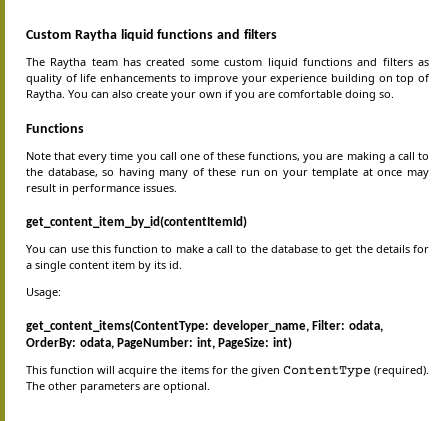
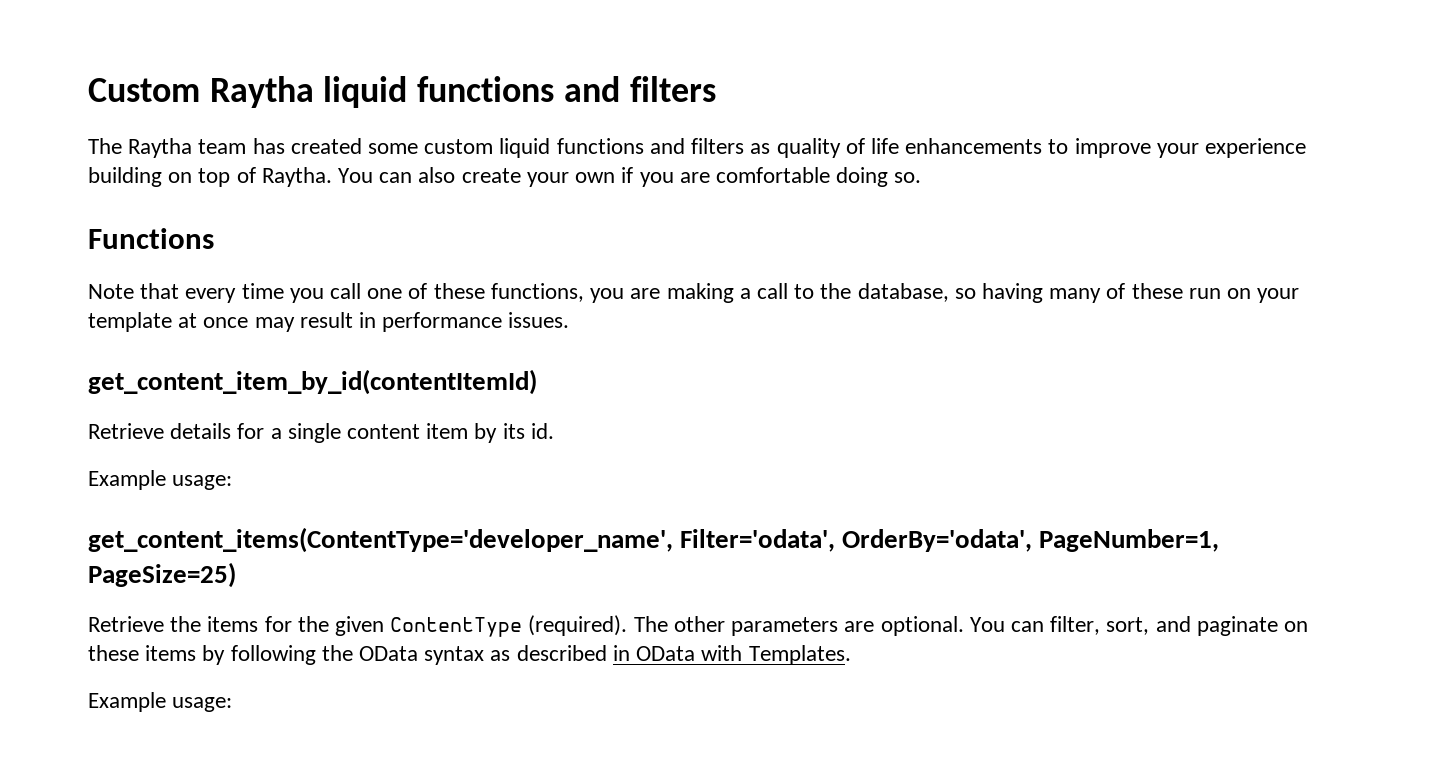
- You can use this function to make a call to the database to get the details for a single content item by its id.
- Usage:
- get_content_items(ContentType: developer_name, Filter: odata, OrderBy: odata, PageNumber: int, PageSize: int)
- This function will acquire the items for the given ContentType (required).
+ Retrieve details for a single content item by its id.
+ Example usage:
+ get_content_items(ContentType='developer_name', Filter='odata', OrderBy='odata', PageNumber=1, PageSize=25)
+ Retrieve the items for the given ContentType (required).
+ You can filter, sort, and paginate on these items by following the OData syntax as described in OData with Templates.
+ Example usage:

